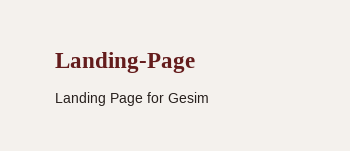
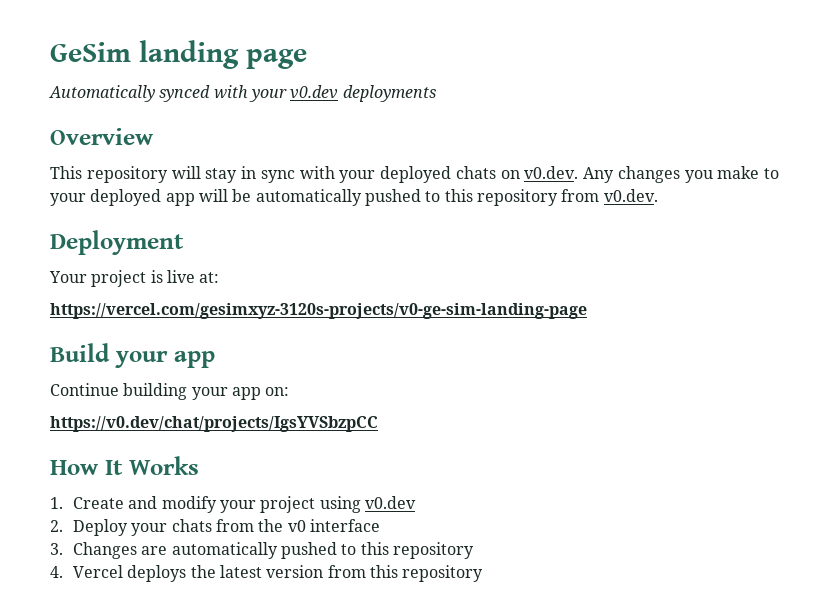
- Landing-Page
- Landing Page for Gesim
+ GeSim landing page
+ Automatically synced with your v0.dev deployments
+ Overview
+ This repository will stay in sync with your deployed chats on v0.dev. Any changes you make to your deployed app will be automatically pushed to this repository from v0.dev.
+ Deployment
+ Your project is live at:
+ https://vercel.com/gesimxyz-3120s-projects/v0-ge-sim-landing-page
+ Build your app
+ Continue building your app on:
+ https://v0.dev/chat/projects/IgsYVSbzpCC
+ How It Works
+ 1. Create and modify your project using v0.dev
+ 2. Deploy your chats from the v0 interface
+ 3. Changes are automatically pushed to this repository
+ 4. Vercel deploys the latest version from this repository

